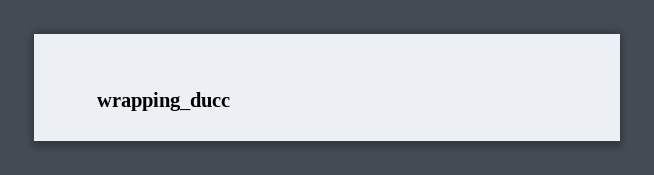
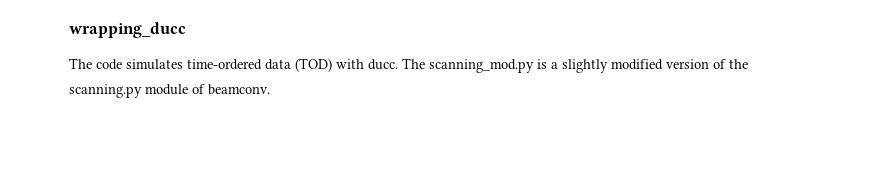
+ The code simulates time-ordered data (TOD) with ducc. The scanning_mod.py is a slightly modified version of the scanning.py module of beamconv.

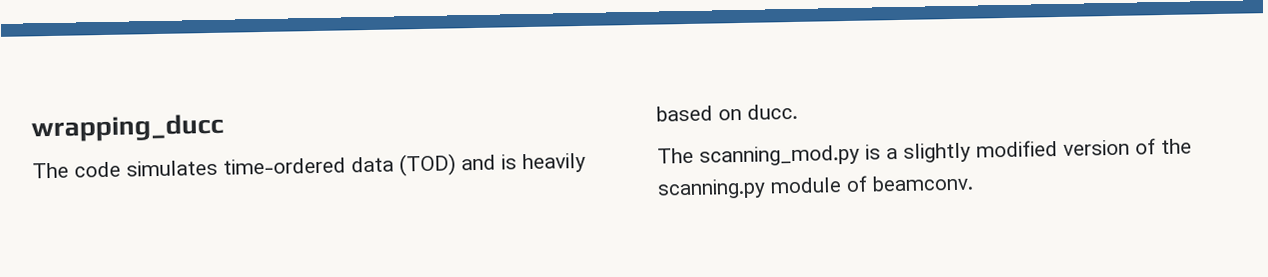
- The code simulates time-ordered data (TOD) with ducc. The scanning_mod.py is a slightly modified version of the scanning.py module of beamconv.
+ The code simulates time-ordered data (TOD) and is heavily based on ducc.
+ The scanning_mod.py is a slightly modified version of the scanning.py module of beamconv.

